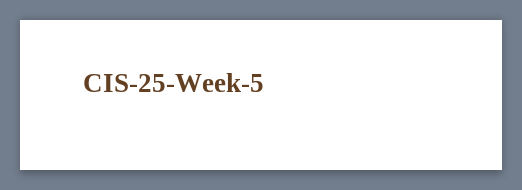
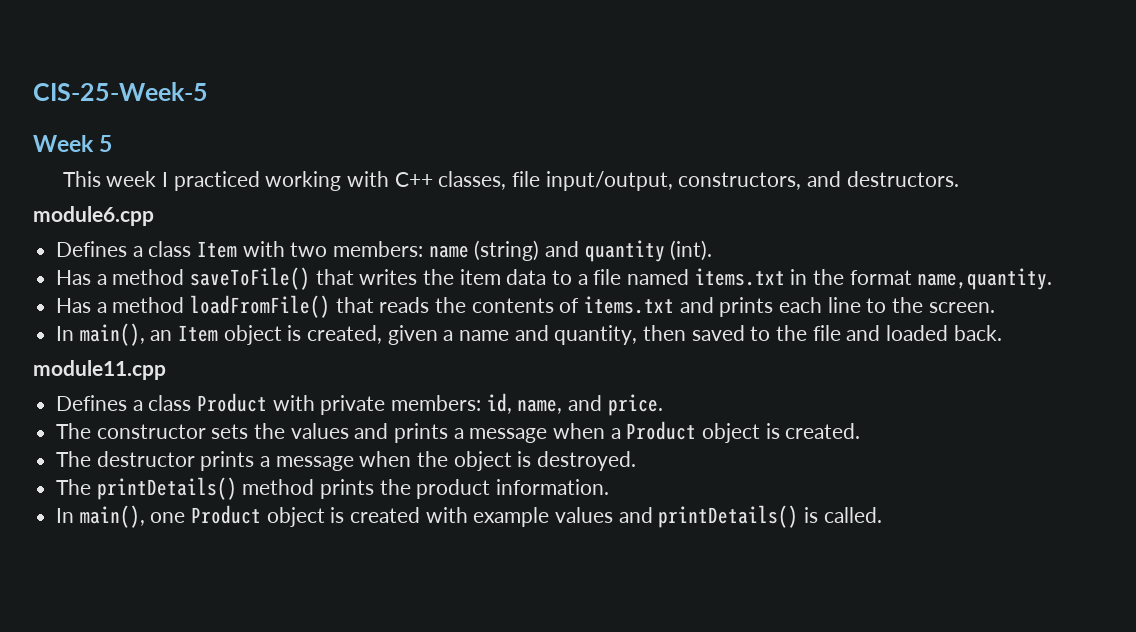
+ Week 5
+ This week I practiced working with C++ classes, file input/output, constructors, and destructors.
+ module6.cpp
+ Defines a class Item with two members: name (string) and quantity (int).
+ Has a method saveToFile() that writes the item data to a file named items.txt in the format name,quantity.
+ Has a method loadFromFile() that reads the contents of items.txt and prints each line to the screen.
+ In main(), an Item object is created, given a name and quantity, then saved to the file and loaded back.
+ module11.cpp
+ Defines a class Product with private members: id, name, and price.
+ The constructor sets the values and prints a message when a Product object is created.
+ The destructor prints a message when the object is destroyed.
+ The printDetails() method prints the product information.
+ In main(), one Product object is created with example values and printDetails() is called.

